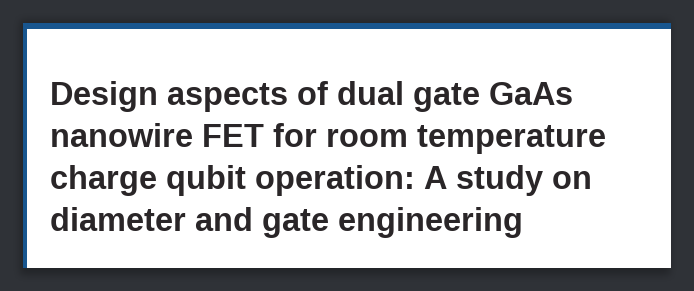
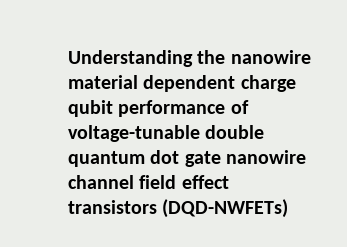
- Design aspects of dual gate GaAs nanowire FET for room temperature charge qubit operation: A study on diameter and gate engineering
+ Understanding the nanowire material dependent charge qubit performance of voltage-tunable double quantum dot gate nanowire channel field effect transistors (DQD-NWFETs)

